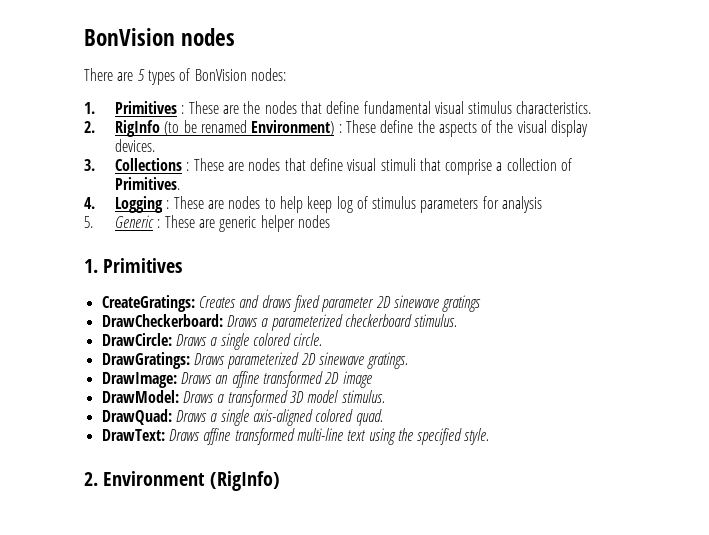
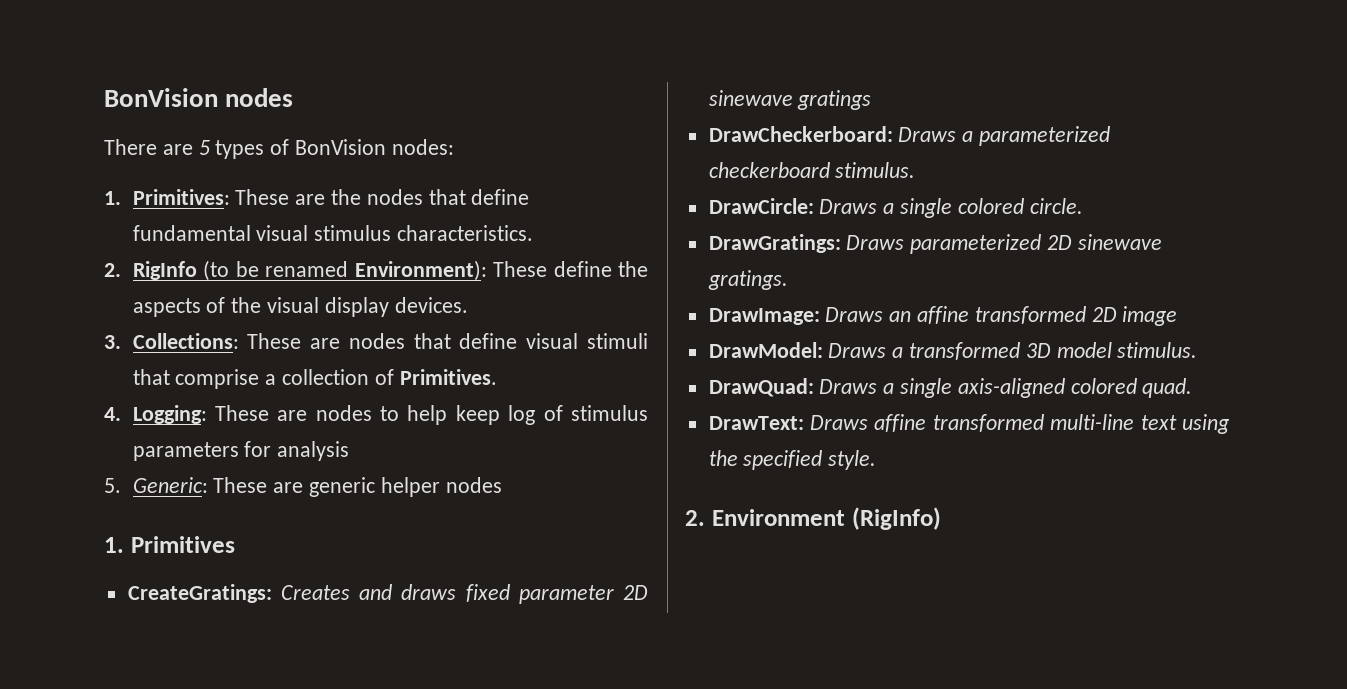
- 1. Primitives : These are the nodes that define fundamental visual stimulus characteristics.
+ 1. Primitives: These are the nodes that define fundamental visual stimulus characteristics.
- 2. RigInfo (to be renamed Environment) : These define the aspects of the visual display devices.
+ 2. RigInfo (to be renamed Environment): These define the aspects of the visual display devices.
- 3. Collections : These are nodes that define visual stimuli that comprise a collection of Primitives.
+ 3. Collections: These are nodes that define visual stimuli that comprise a collection of Primitives.
- 4. Logging : These are nodes to help keep log of stimulus parameters for analysis
+ 4. Logging: These are nodes to help keep log of stimulus parameters for analysis
- 5. Generic : These are generic helper nodes
+ 5. Generic: These are generic helper nodes

